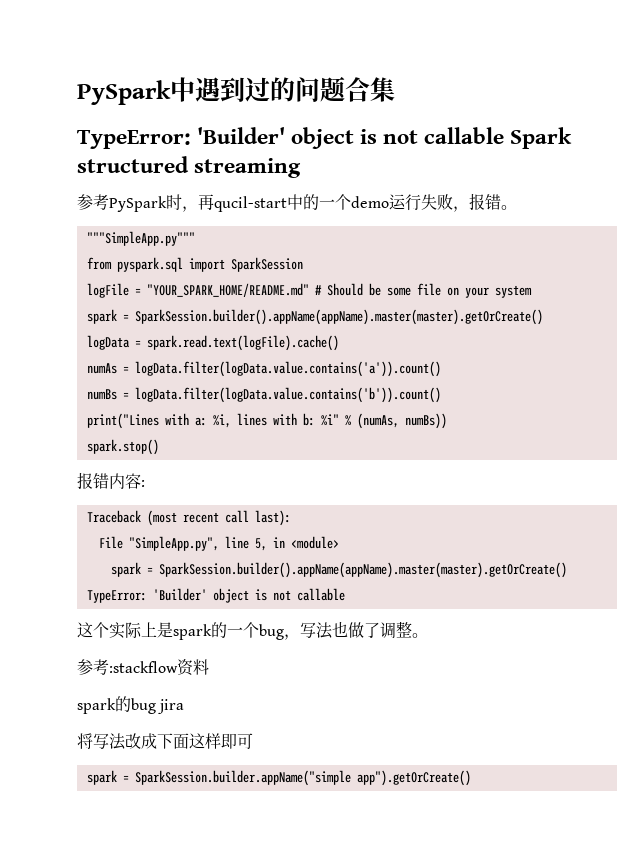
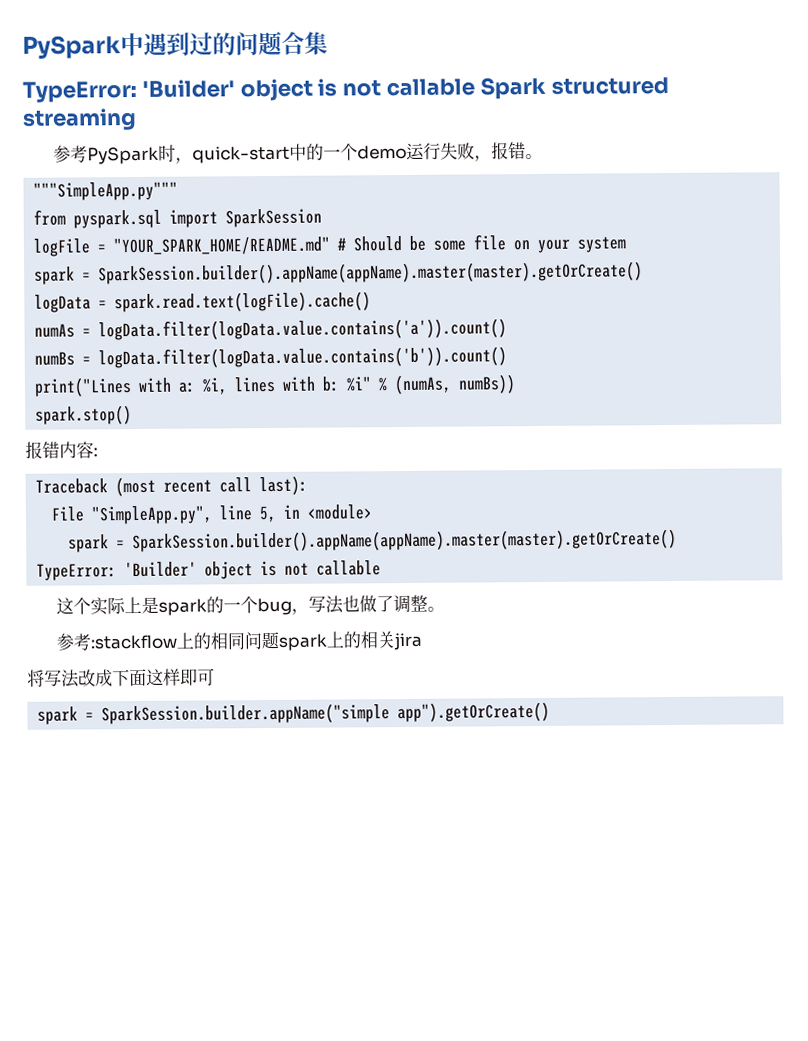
- 参考PySpark时，再qucil-start中的一个demo运行失败，报错。
+ 参考PySpark时，quick-start中的一个demo运行失败，报错。
- 参考:stackflow资料
- spark的bug jira
+ 参考:stackflow上的相同问题spark上的相关jira

